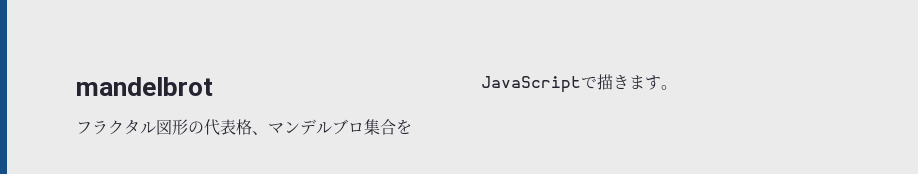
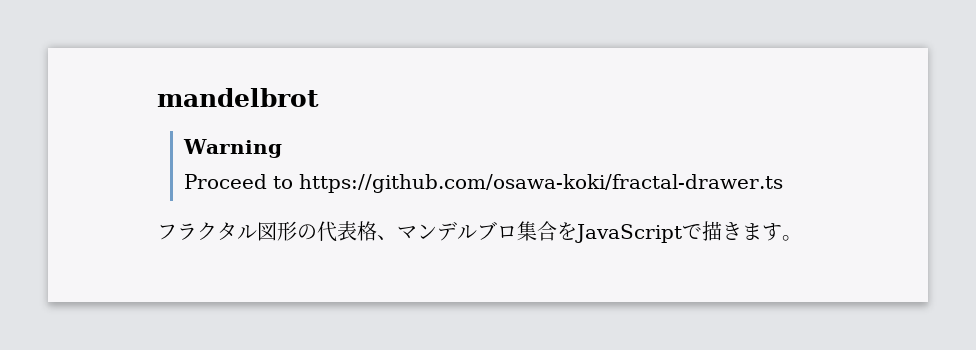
+ Warning
+ Proceed to https://github.com/osawa-koki/fractal-drawer.ts

